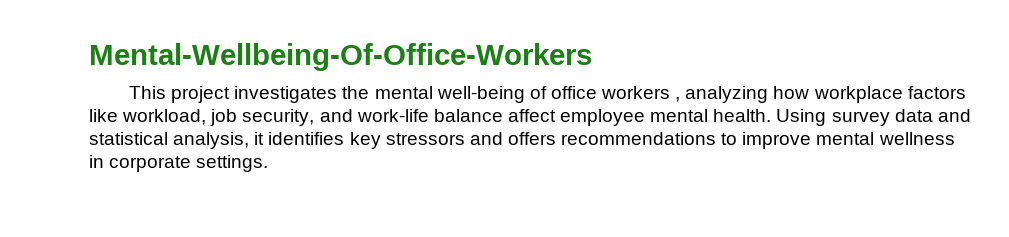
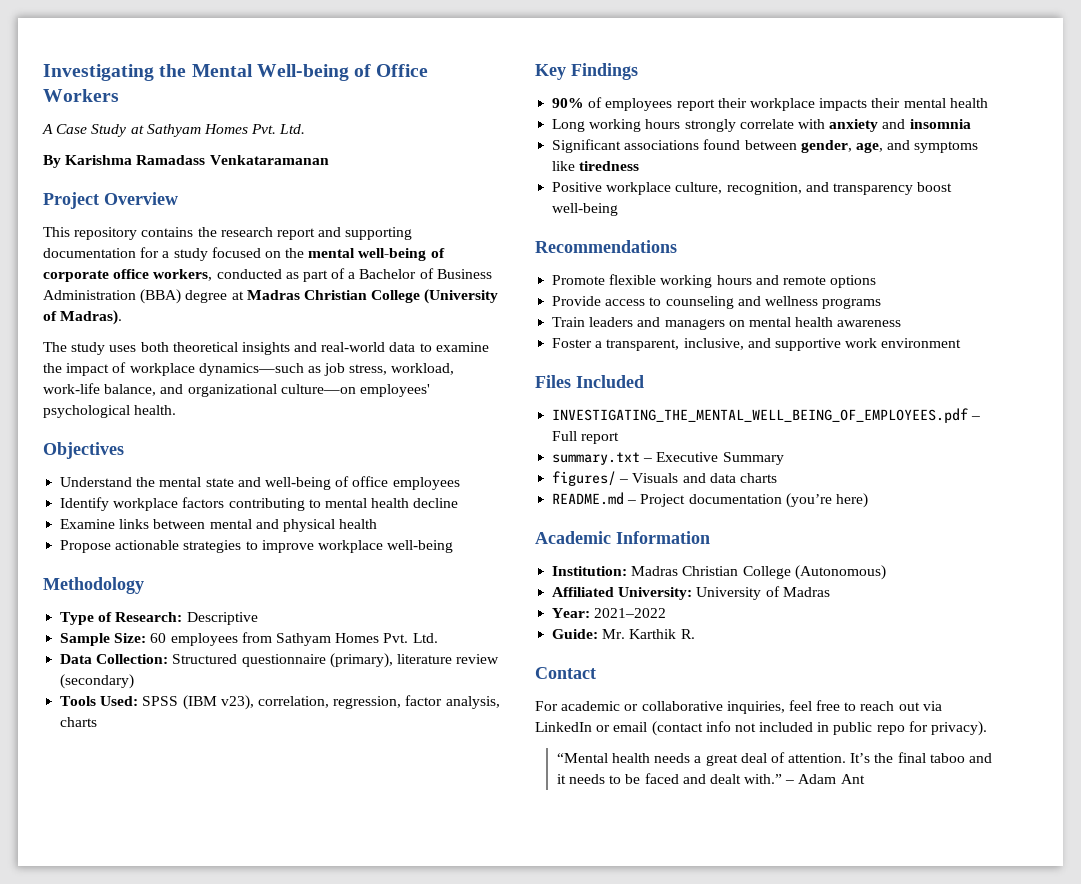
- Mental-Wellbeing-Of-Office-Workers
- This project investigates the mental well-being of office workers , analyzing how workplace factors like workload, job security, and work-life balance affect employee mental health. Using survey data and statistical analysis, it identifies key stressors and offers recommendations to improve mental wellness in corporate settings.
+ Investigating the Mental Well-being of Office Workers
+ A Case Study at Sathyam Homes Pvt. Ltd.
+ By Karishma Ramadass Venkataramanan
+ Project Overview
+ This repository contains the research report and supporting documentation for a study focused on the mental well-being of corporate office workers, conducted as part of a Bachelor of Business Administration (BBA) degree at Madras Christian College (University of Madras).
+ The study uses both theoretical insights and real-world data to examine the impact of workplace dynamics—such as job stress, workload, work-life balance, and organizational culture—on employees' psychological health.
+ Objectives
+ Understand the mental state and well-being of office employees
+ Identify workplace factors contributing to mental health decline
+ Examine links between mental and physical health
+ Propose actionable strategies to improve workplace well-being
+ Methodology
+ Type of Research: Descriptive
+ Sample Size: 60 employees from Sathyam Homes Pvt. Ltd.
+ Data Collection: Structured questionnaire (primary), literature review (secondary)
+ Tools Used: SPSS (IBM v23), correlation, regression, factor analysis, charts
+ Key Findings
+ 90% of employees report their workplace impacts their mental health
+ Long working hours strongly correlate with anxiety and insomnia
+ Significant associations found between gender, age, and symptoms like tiredness
+ Positive workplace culture, recognition, and transparency boost well-being
+ Recommendations
+ Promote flexible working hours and remote options
+ Provide access to counseling and wellness programs
+ Train leaders and managers on mental health awareness
+ Foster a transparent, inclusive, and supportive work environment
+ Files Included
+ INVESTIGATING_THE_MENTAL_WELL_BEING_OF_EMPLOYEES.pdf – Full report
+ summary.txt – Executive Summary
+ figures/ – Visuals and data charts
+ README.md – Project documentation (you’re here)
+ Academic Information
+ Institution: Madras Christian College (Autonomous)
+ Affiliated University: University of Madras
+ Year: 2021–2022
+ Guide: Mr. Karthik R.
+ Contact
+ For academic or collaborative inquiries, feel free to reach out via LinkedIn or email (contact info not included in public repo for privacy).
+ “Mental health needs a great deal of attention. It’s the final taboo and it needs to be faced and dealt with.” – Adam Ant

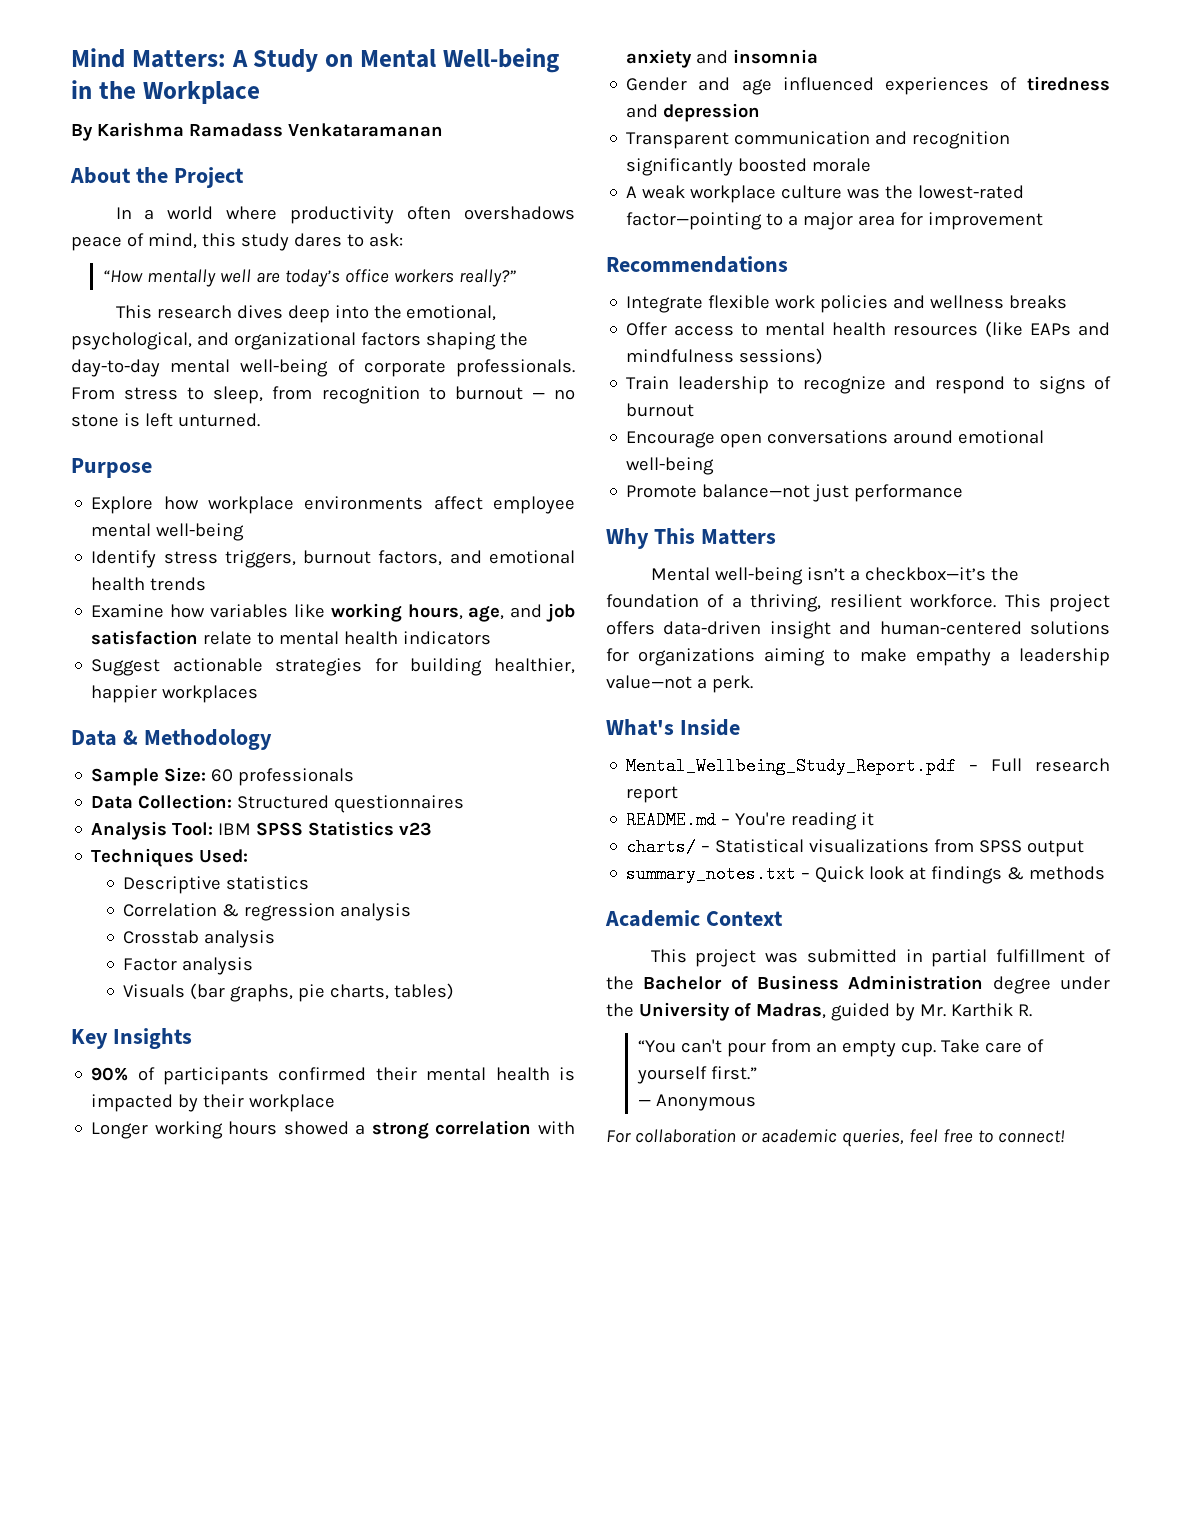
- Investigating the Mental Well-being of Office Workers
- A Case Study at Sathyam Homes Pvt. Ltd.
+ Mind Matters: A Study on Mental Well-being in the Workplace
- Project Overview
- This repository contains the research report and supporting documentation for a study focused on the mental well-being of corporate office workers, conducted as part of a Bachelor of Business Administration (BBA) degree at Madras Christian College (University of Madras).
- The study uses both theoretical insights and real-world data to examine the impact of workplace dynamics—such as job stress, workload, work-life balance, and organizational culture—on employees' psychological health.
- Objectives
- Understand the mental state and well-being of office employees
- Identify workplace factors contributing to mental health decline
- Examine links between mental and physical health
- Propose actionable strategies to improve workplace well-being
- Methodology
- Type of Research: Descriptive
- Sample Size: 60 employees from Sathyam Homes Pvt. Ltd.
- Data Collection: Structured questionnaire (primary), literature review (secondary)
- Tools Used: SPSS (IBM v23), correlation, regression, factor analysis, charts
+ About the Project
+ In a world where productivity often overshadows peace of mind, this study dares to ask:
+ “How mentally well are today’s office workers really?”
+ This research dives deep into the emotional, psychological, and organizational factors shaping the day-to-day mental well-being of corporate professionals. From stress to sleep, from recognition to burnout — no stone is left unturned.
+ Purpose
+ Explore how workplace environments affect employee mental well-being
+ Identify stress triggers, burnout factors, and emotional health trends
+ Examine how variables like working hours, age, and job satisfaction relate to mental health indicators
+ Suggest actionable strategies for building healthier, happier workplaces
+ Data & Methodology
+ Sample Size: 60 professionals
+ Data Collection: Structured questionnaires
+ Analysis Tool: IBM SPSS Statistics v23
+ Techniques Used:
+ Descriptive statistics
+ Correlation & regression analysis
+ Crosstab analysis
+ Factor analysis
+ Visuals (bar graphs, pie charts, tables)
- Key Findings
+ Key Insights
- 90% of employees report their workplace impacts their mental health
- Long working hours strongly correlate with anxiety and insomnia
- Significant associations found between gender, age, and symptoms like tiredness
- Positive workplace culture, recognition, and transparency boost well-being
+ 90% of participants confirmed their mental health is impacted by their workplace
+ Longer working hours showed a strong correlation with anxiety and insomnia
+ Gender and age influenced experiences of tiredness and depression
+ Transparent communication and recognition significantly boosted morale
+ A weak workplace culture was the lowest-rated factor—pointing to a major area for improvement
  Recommendations
- Promote flexible working hours and remote options
- Provide access to counseling and wellness programs
- Train leaders and managers on mental health awareness
- Foster a transparent, inclusive, and supportive work environment
- Files Included
- INVESTIGATING_THE_MENTAL_WELL_BEING_OF_EMPLOYEES.pdf – Full report
+ Integrate flexible work policies and wellness breaks
+ Offer access to mental health resources (like EAPs and mindfulness sessions)
+ Train leadership to recognize and respond to signs of burnout
+ Encourage open conversations around emotional well-being
+ Promote balance—not just performance
+ Why This Matters
+ Mental well-being isn’t a checkbox—it’s the foundation of a thriving, resilient workforce. This project offers data-driven insight and human-centered solutions for organizations aiming to make empathy a leadership value—not a perk.
+ What's Inside
+ Mental_Wellbeing_Study_Report.pdf – Full research report
- summary.txt – Executive Summary
- figures/ – Visuals and data charts
- README.md – Project documentation (you’re here)
- Academic Information
- Institution: Madras Christian College (Autonomous)
- Affiliated University: University of Madras
- Year: 2021–2022
- Guide: Mr. Karthik R.
- Contact
- For academic or collaborative inquiries, feel free to reach out via LinkedIn or email (contact info not included in public repo for privacy).
- “Mental health needs a great deal of attention. It’s the final taboo and it needs to be faced and dealt with.” – Adam Ant
+ README.md – You're reading it
+ charts/ – Statistical visualizations from SPSS output
+ summary_notes.txt – Quick look at findings & methods
+ Academic Context
+ This project was submitted in partial fulfillment of the Bachelor of Business Administration degree under the University of Madras, guided by Mr. Karthik R.
+ “You can't pour from an empty cup. Take care of yourself first.”
+ — Anonymous
+ For collaboration or academic queries, feel free to connect!

